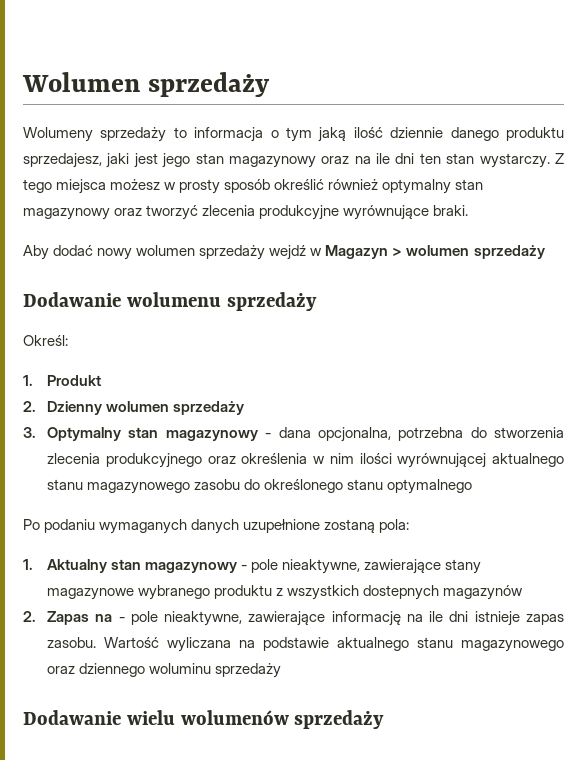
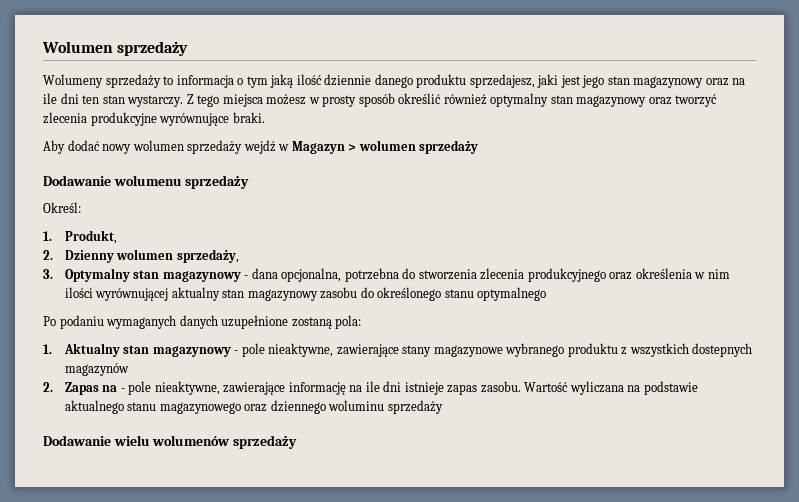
- 1. Produkt
+ 1. Produkt,
- 2. Dzienny wolumen sprzedaży
+ 2. Dzienny wolumen sprzedaży,
- 3. Optymalny stan magazynowy - dana opcjonalna, potrzebna do stworzenia zlecenia produkcyjnego oraz określenia w nim ilości wyrównującej aktualnego stanu magazynowego zasobu do określonego stanu optymalnego
+ 3. Optymalny stan magazynowy - dana opcjonalna, potrzebna do stworzenia zlecenia produkcyjnego oraz określenia w nim ilości wyrównującej aktualny stan magazynowy zasobu do określonego stanu optymalnego

